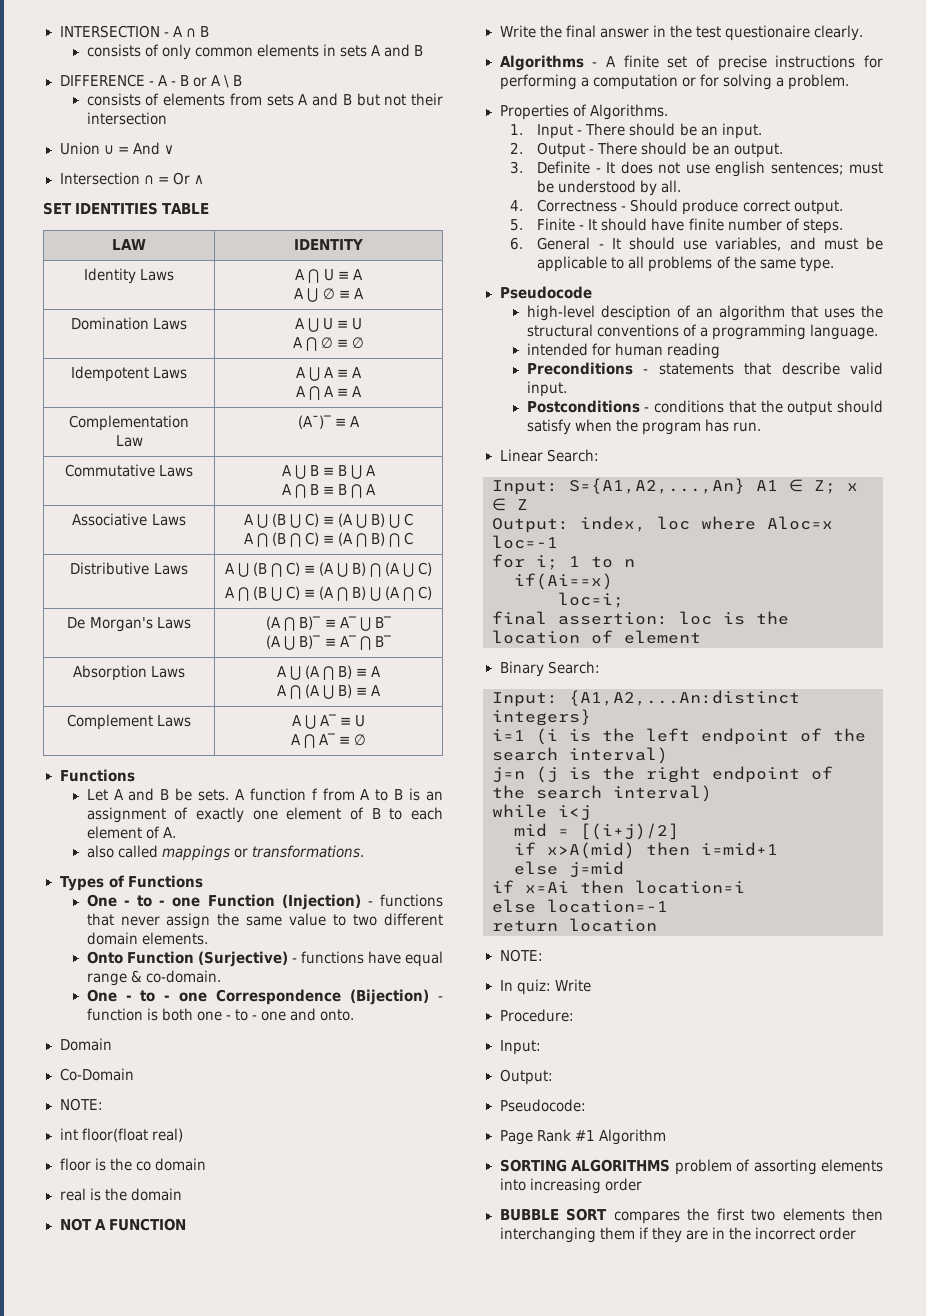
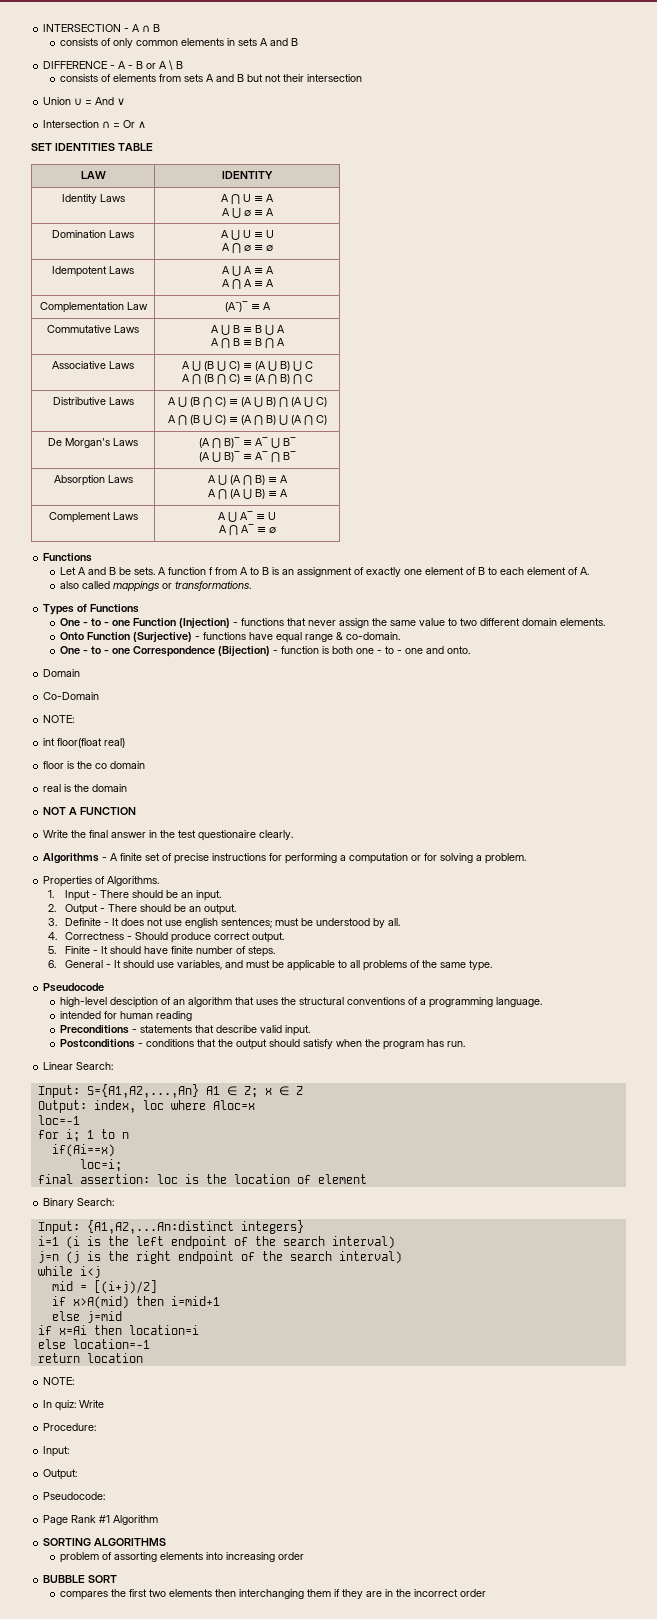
- SORTING ALGORITHMS problem of assorting elements into increasing order
+ SORTING ALGORITHMS
+ problem of assorting elements into increasing order
- BUBBLE SORT compares the first two elements then interchanging them if they are in the incorrect order
+ BUBBLE SORT
+ compares the first two elements then interchanging them if they are in the incorrect order

